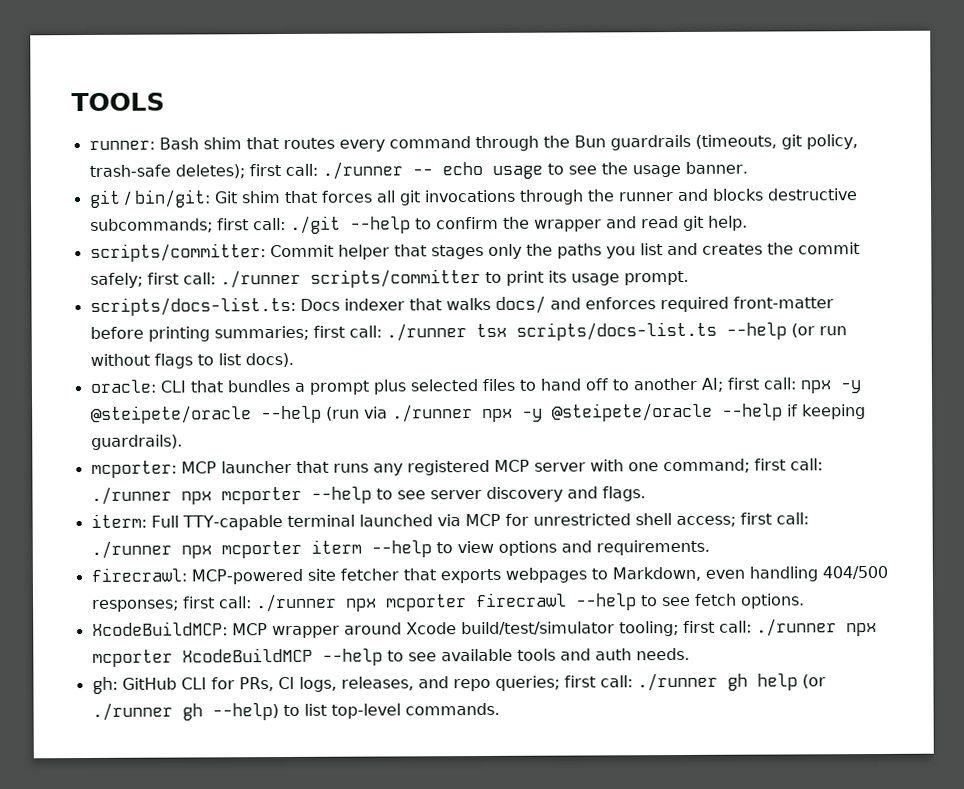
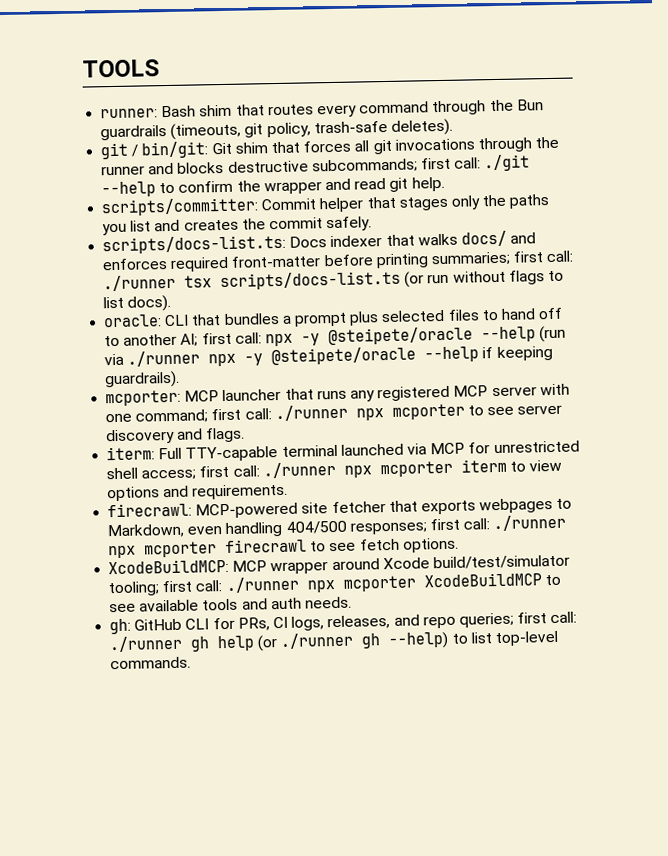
- runner: Bash shim that routes every command through the Bun guardrails (timeouts, git policy, trash-safe deletes); first call: ./runner -- echo usage to see the usage banner.
+ runner: Bash shim that routes every command through the Bun guardrails (timeouts, git policy, trash-safe deletes).
- scripts/committer: Commit helper that stages only the paths you list and creates the commit safely; first call: ./runner scripts/committer to print its usage prompt.
+ scripts/committer: Commit helper that stages only the paths you list and creates the commit safely.
- scripts/docs-list.ts: Docs indexer that walks docs/ and enforces required front-matter before printing summaries; first call: ./runner tsx scripts/docs-list.ts --help (or run without flags to list docs).
+ scripts/docs-list.ts: Docs indexer that walks docs/ and enforces required front-matter before printing summaries; first call: ./runner tsx scripts/docs-list.ts (or run without flags to list docs).
- mcporter: MCP launcher that runs any registered MCP server with one command; first call: ./runner npx mcporter --help to see server discovery and flags.
+ mcporter: MCP launcher that runs any registered MCP server with one command; first call: ./runner npx mcporter to see server discovery and flags.
- iterm: Full TTY-capable terminal launched via MCP for unrestricted shell access; first call: ./runner npx mcporter iterm --help to view options and requirements.
+ iterm: Full TTY-capable terminal launched via MCP for unrestricted shell access; first call: ./runner npx mcporter iterm to view options and requirements.
- firecrawl: MCP-powered site fetcher that exports webpages to Markdown, even handling 404/500 responses; first call: ./runner npx mcporter firecrawl --help to see fetch options.
+ firecrawl: MCP-powered site fetcher that exports webpages to Markdown, even handling 404/500 responses; first call: ./runner npx mcporter firecrawl to see fetch options.
- XcodeBuildMCP: MCP wrapper around Xcode build/test/simulator tooling; first call: ./runner npx mcporter XcodeBuildMCP --help to see available tools and auth needs.
+ XcodeBuildMCP: MCP wrapper around Xcode build/test/simulator tooling; first call: ./runner npx mcporter XcodeBuildMCP to see available tools and auth needs.

